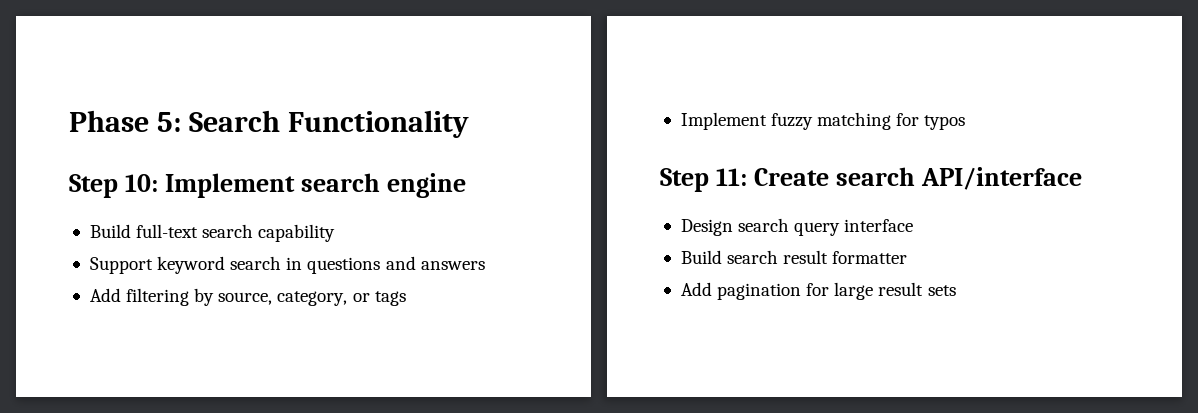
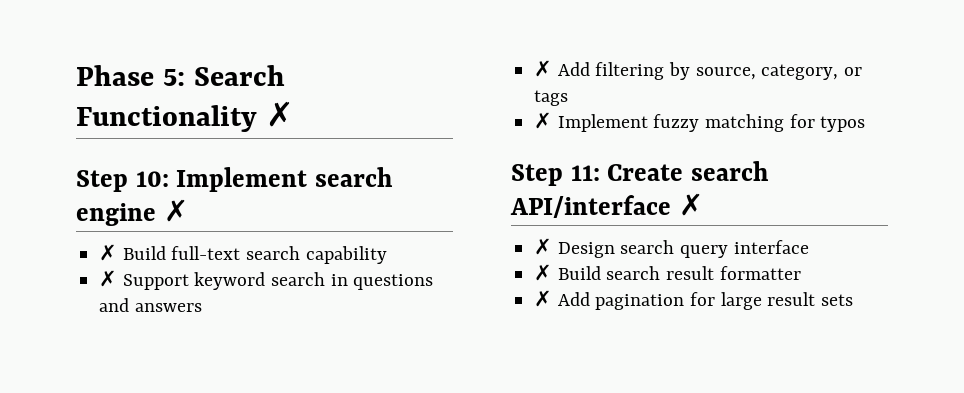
- Phase 5: Search Functionality
+ Phase 5: Search Functionality ✗
- Step 10: Implement search engine
- Build full-text search capability
+ Step 10: Implement search engine ✗
+ ✗ Build full-text search capability
- Support keyword search in questions and answers
+ ✗ Support keyword search in questions and answers
- Add filtering by source, category, or tags
+ ✗ Add filtering by source, category, or tags
- Implement fuzzy matching for typos
+ ✗ Implement fuzzy matching for typos
- Step 11: Create search API/interface
- Design search query interface
+ Step 11: Create search API/interface ✗
+ ✗ Design search query interface
- Build search result formatter
+ ✗ Build search result formatter
- Add pagination for large result sets
+ ✗ Add pagination for large result sets

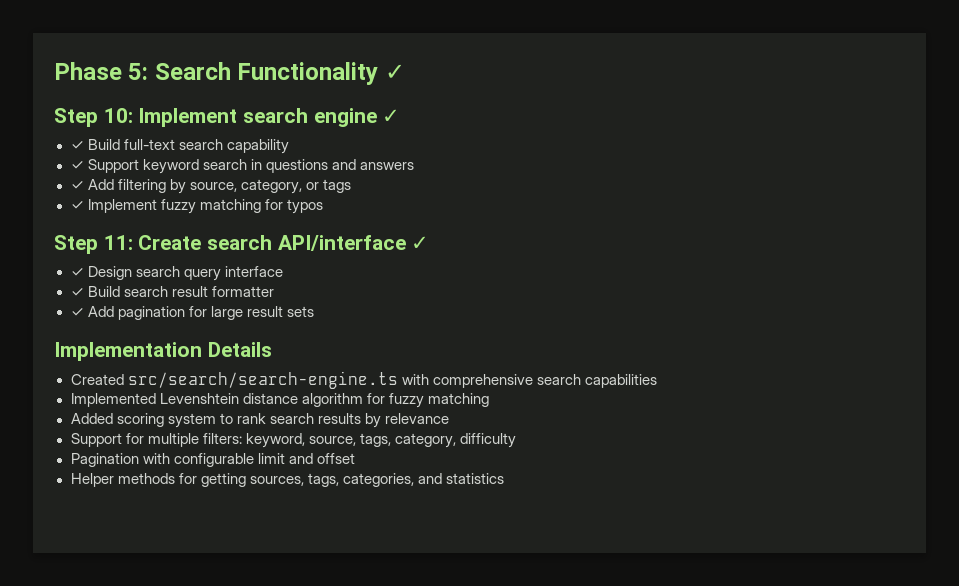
- Phase 5: Search Functionality ✗
+ Phase 5: Search Functionality ✓
- Step 10: Implement search engine ✗
- ✗ Build full-text search capability
+ Step 10: Implement search engine ✓
+ ✓ Build full-text search capability
- ✗ Support keyword search in questions and answers
+ ✓ Support keyword search in questions and answers
- ✗ Add filtering by source, category, or tags
+ ✓ Add filtering by source, category, or tags
- ✗ Implement fuzzy matching for typos
+ ✓ Implement fuzzy matching for typos
- Step 11: Create search API/interface ✗
- ✗ Design search query interface
+ Step 11: Create search API/interface ✓
+ ✓ Design search query interface
- ✗ Build search result formatter
+ ✓ Build search result formatter
- ✗ Add pagination for large result sets
+ ✓ Add pagination for large result sets
+ Implementation Details
+ Created src/search/search-engine.ts with comprehensive search capabilities
+ Implemented Levenshtein distance algorithm for fuzzy matching
+ Added scoring system to rank search results by relevance
+ Support for multiple filters: keyword, source, tags, category, difficulty
+ Pagination with configurable limit and offset
+ Helper methods for getting sources, tags, categories, and statistics

